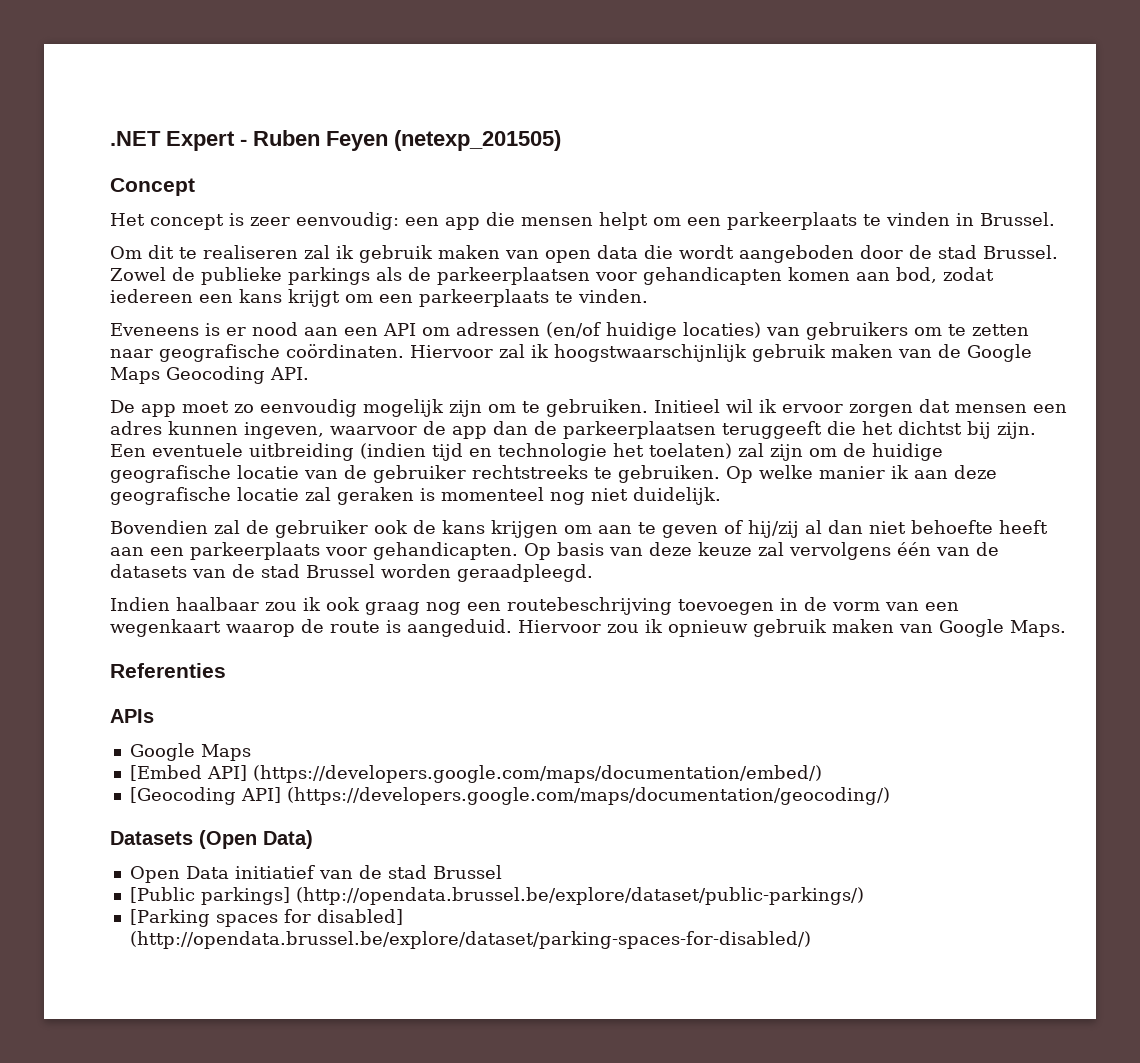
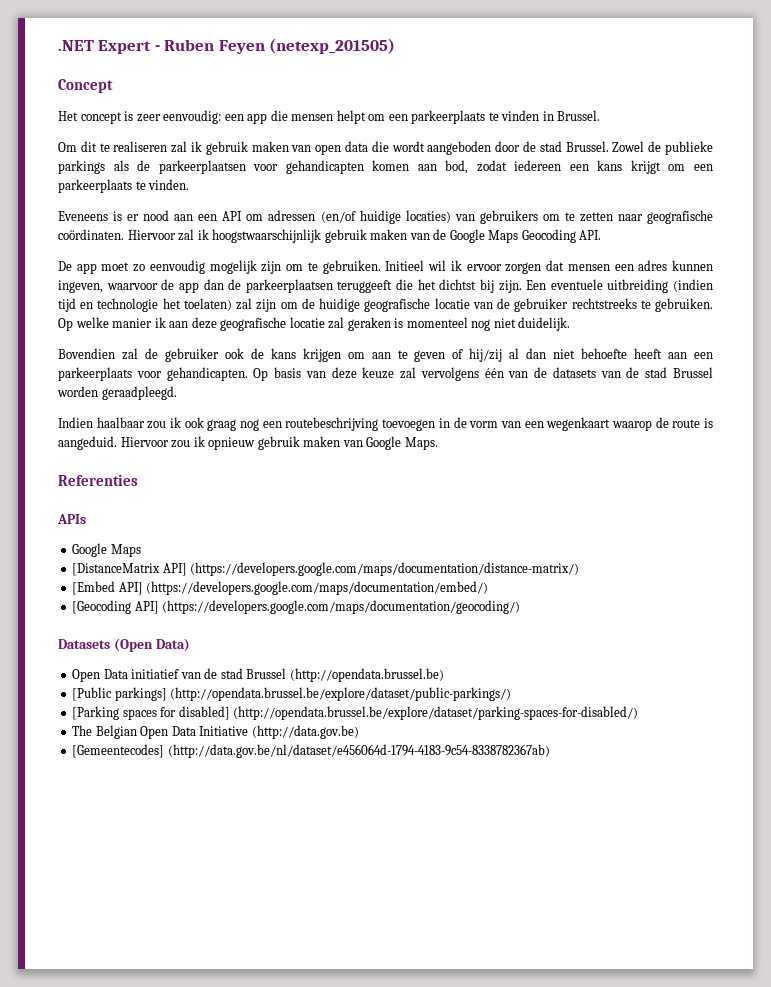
+ [DistanceMatrix API] (https://developers.google.com/maps/documentation/distance-matrix/)
- Open Data initiatief van de stad Brussel
+ Open Data initiatief van de stad Brussel (http://opendata.brussel.be)
+ The Belgian Open Data Initiative (http://data.gov.be)
+ [Gemeentecodes] (http://data.gov.be/nl/dataset/e456064d-1794-4183-9c54-8338782367ab)

